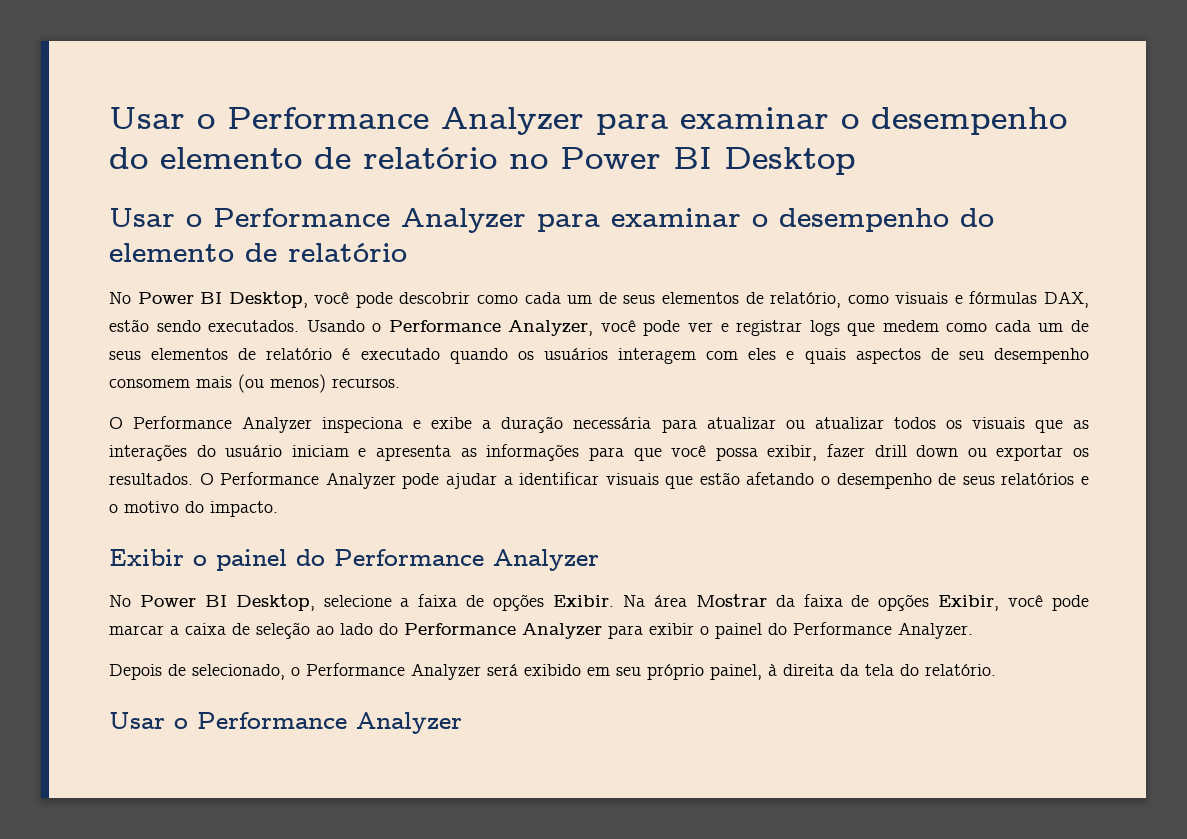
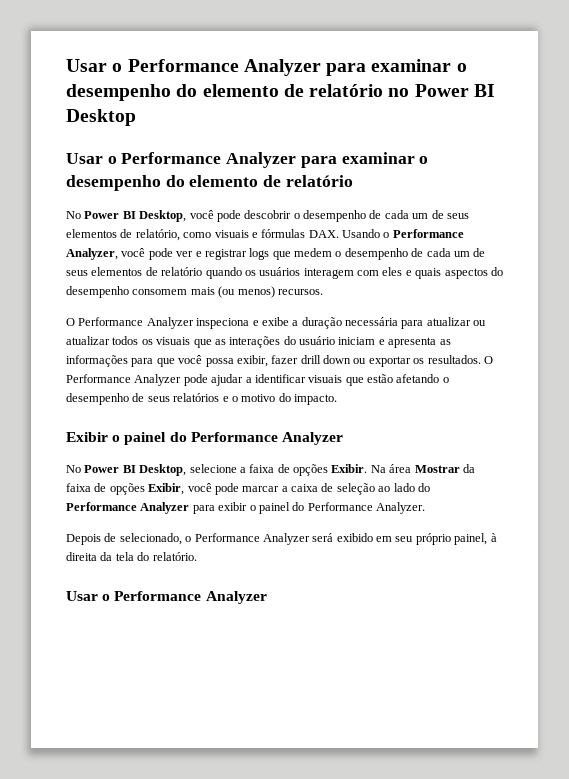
- No Power BI Desktop, você pode descobrir como cada um de seus elementos de relatório, como visuais e fórmulas DAX, estão sendo executados. Usando o Performance Analyzer, você pode ver e registrar logs que medem como cada um de seus elementos de relatório é executado quando os usuários interagem com eles e quais aspectos de seu desempenho consomem mais (ou menos) recursos.
+ No Power BI Desktop, você pode descobrir o desempenho de cada um de seus elementos de relatório, como visuais e fórmulas DAX. Usando o Performance Analyzer, você pode ver e registrar logs que medem o desempenho de cada um de seus elementos de relatório quando os usuários interagem com eles e quais aspectos do desempenho consomem mais (ou menos) recursos.

